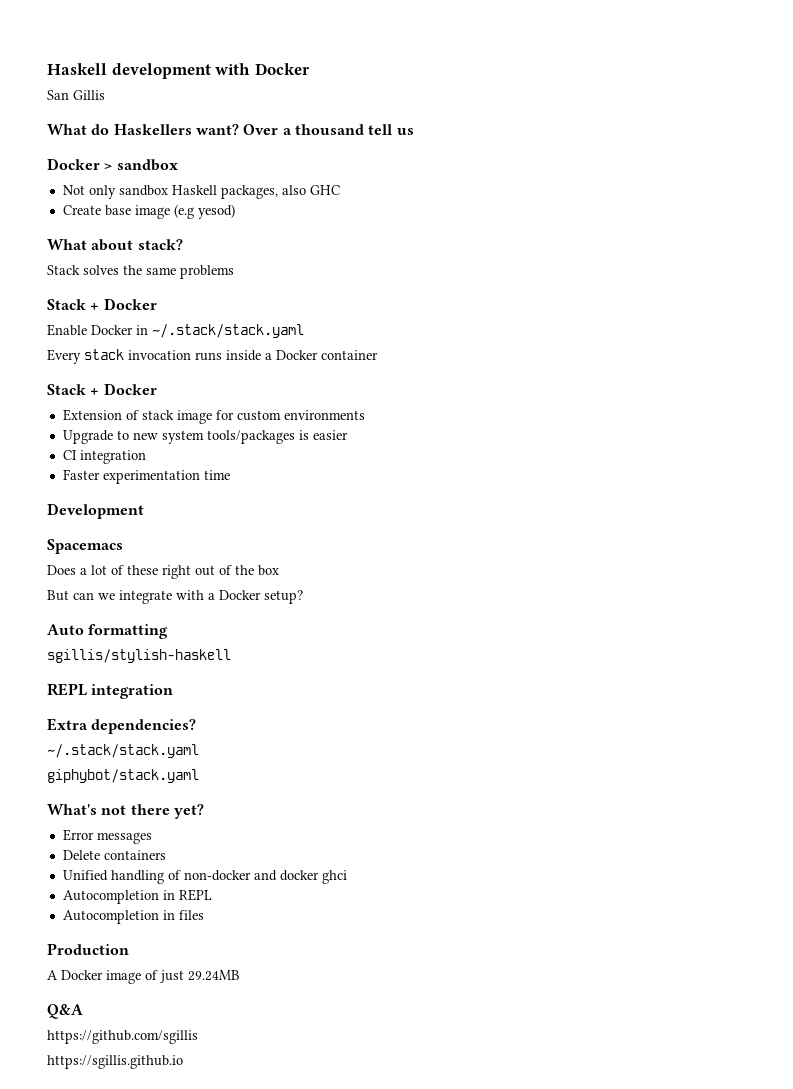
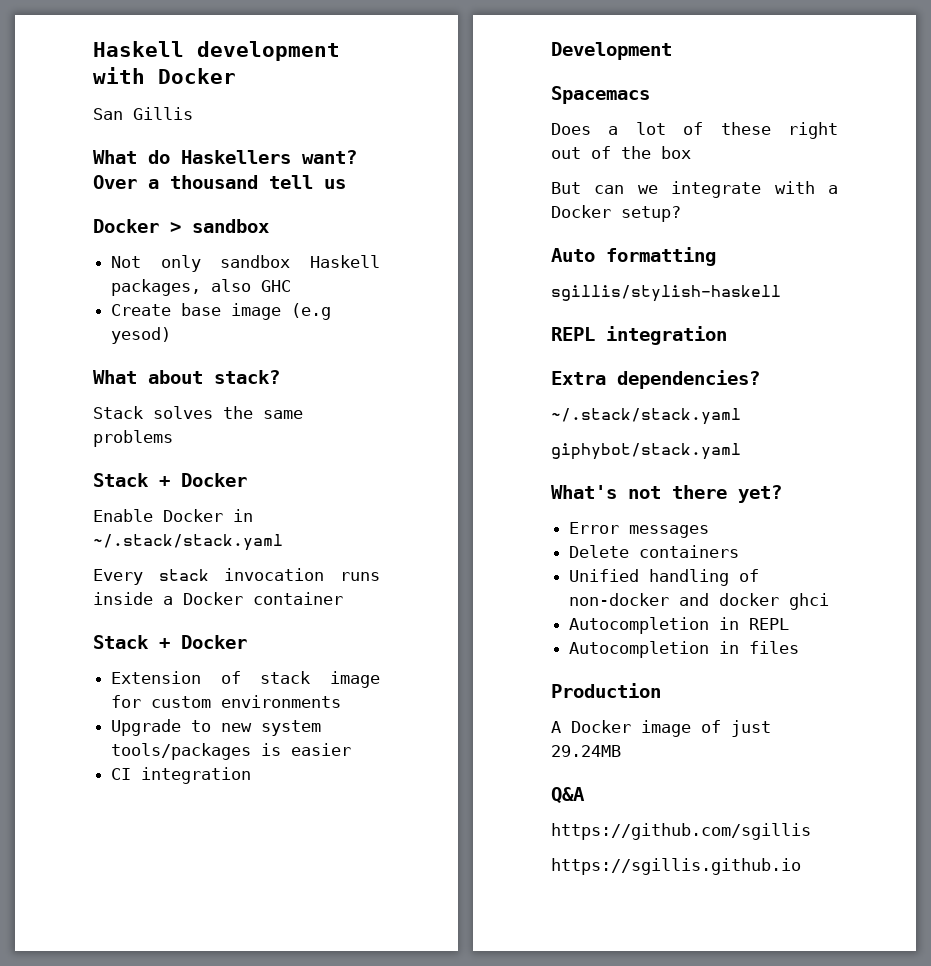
- Faster experimentation time

